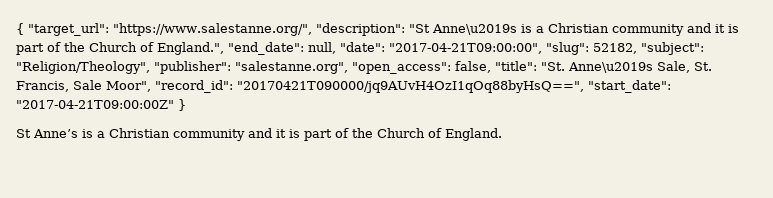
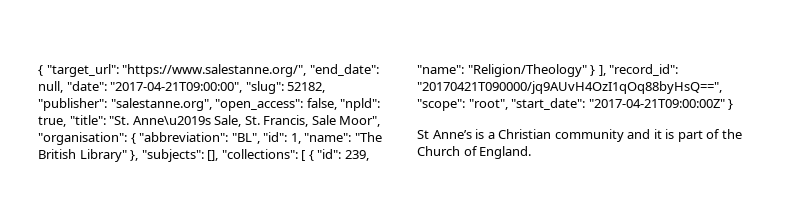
- { "target_url": "https://www.salestanne.org/", "description": "St Anne\u2019s is a Christian community and it is part of the Church of England.", "end_date": null, "date": "2017-04-21T09:00:00", "slug": 52182, "subject": "Religion/Theology", "publisher": "salestanne.org", "open_access": false, "title": "St. Anne\u2019s Sale, St. Francis, Sale Moor", "record_id": "20170421T090000/jq9AUvH4OzI1qOq88byHsQ==", "start_date": "2017-04-21T09:00:00Z" }
+ { "target_url": "https://www.salestanne.org/", "end_date": null, "date": "2017-04-21T09:00:00", "slug": 52182, "publisher": "salestanne.org", "open_access": false, "npld": true, "title": "St. Anne\u2019s Sale, St. Francis, Sale Moor", "organisation": { "abbreviation": "BL", "id": 1, "name": "The British Library" }, "subjects": [], "collections": [ { "id": 239, "name": "Religion/Theology" } ], "record_id": "20170421T090000/jq9AUvH4OzI1qOq88byHsQ==", "scope": "root", "start_date": "2017-04-21T09:00:00Z" }

